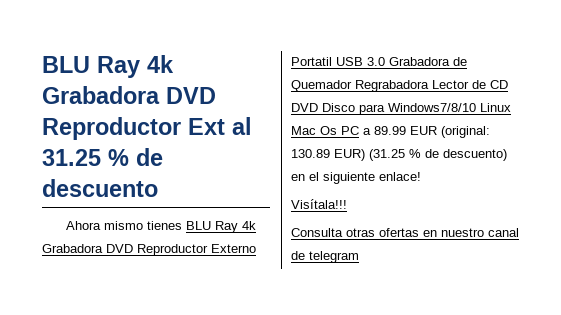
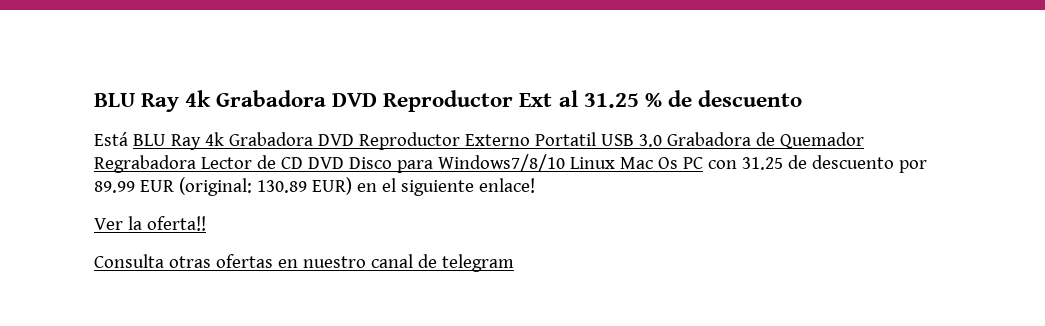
- Ahora mismo tienes BLU Ray 4k Grabadora DVD Reproductor Externo Portatil USB 3.0 Grabadora de Quemador Regrabadora Lector de CD DVD Disco para Windows7/8/10 Linux Mac Os PC a 89.99 EUR (original: 130.89 EUR) (31.25 % de descuento) en el siguiente enlace!
+ Está BLU Ray 4k Grabadora DVD Reproductor Externo Portatil USB 3.0 Grabadora de Quemador Regrabadora Lector de CD DVD Disco para Windows7/8/10 Linux Mac Os PC con 31.25 de descuento por 89.99 EUR (original: 130.89 EUR) en el siguiente enlace!
- Visítala!!!
+ Ver la oferta!!

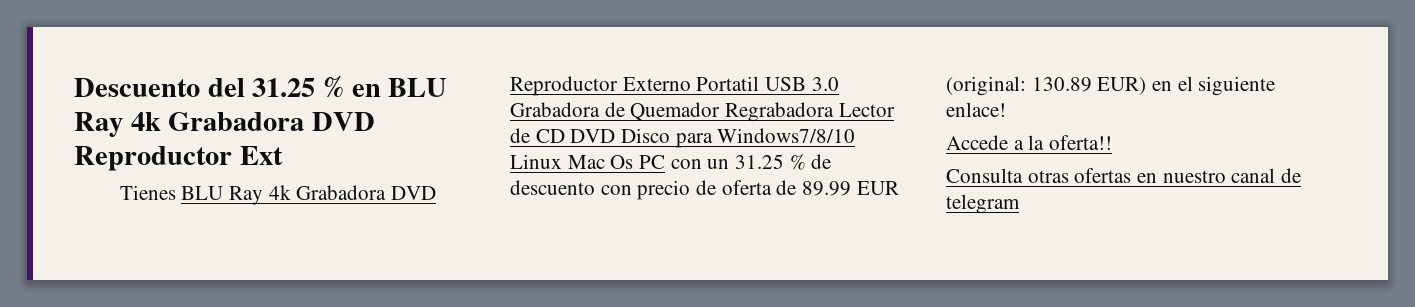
- BLU Ray 4k Grabadora DVD Reproductor Ext al 31.25 % de descuento
- Está BLU Ray 4k Grabadora DVD Reproductor Externo Portatil USB 3.0 Grabadora de Quemador Regrabadora Lector de CD DVD Disco para Windows7/8/10 Linux Mac Os PC con 31.25 de descuento por 89.99 EUR (original: 130.89 EUR) en el siguiente enlace!
+ Descuento del 31.25 % en BLU Ray 4k Grabadora DVD Reproductor Ext
+ Tienes BLU Ray 4k Grabadora DVD Reproductor Externo Portatil USB 3.0 Grabadora de Quemador Regrabadora Lector de CD DVD Disco para Windows7/8/10 Linux Mac Os PC con un 31.25 % de descuento con precio de oferta de 89.99 EUR (original: 130.89 EUR) en el siguiente enlace!
- Ver la oferta!!
+ Accede a la oferta!!

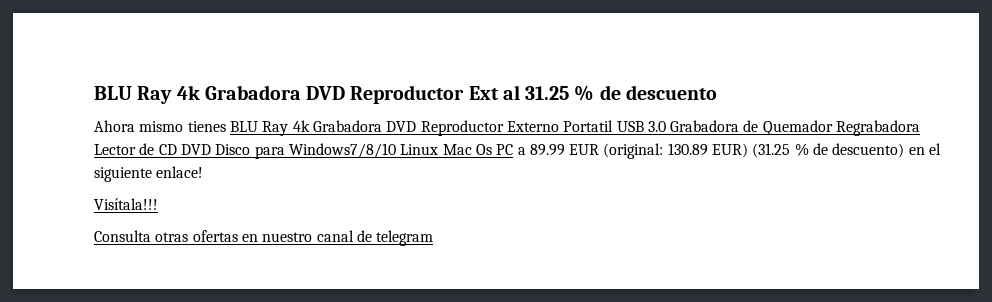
- Descuento del 31.25 % en BLU Ray 4k Grabadora DVD Reproductor Ext
- Tienes BLU Ray 4k Grabadora DVD Reproductor Externo Portatil USB 3.0 Grabadora de Quemador Regrabadora Lector de CD DVD Disco para Windows7/8/10 Linux Mac Os PC con un 31.25 % de descuento con precio de oferta de 89.99 EUR (original: 130.89 EUR) en el siguiente enlace!
+ BLU Ray 4k Grabadora DVD Reproductor Ext al 31.25 % de descuento
+ Ahora mismo tienes BLU Ray 4k Grabadora DVD Reproductor Externo Portatil USB 3.0 Grabadora de Quemador Regrabadora Lector de CD DVD Disco para Windows7/8/10 Linux Mac Os PC a 89.99 EUR (original: 130.89 EUR) (31.25 % de descuento) en el siguiente enlace!
- Accede a la oferta!!
+ Visítala!!!

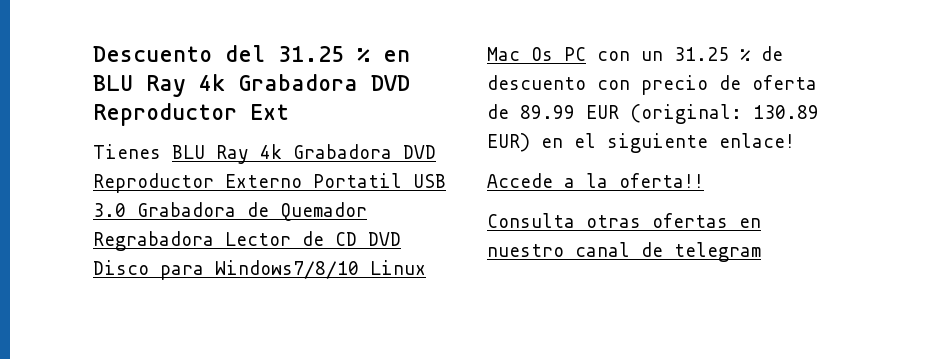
- BLU Ray 4k Grabadora DVD Reproductor Ext al 31.25 % de descuento
- Ahora mismo tienes BLU Ray 4k Grabadora DVD Reproductor Externo Portatil USB 3.0 Grabadora de Quemador Regrabadora Lector de CD DVD Disco para Windows7/8/10 Linux Mac Os PC a 89.99 EUR (original: 130.89 EUR) (31.25 % de descuento) en el siguiente enlace!
+ Descuento del 31.25 % en BLU Ray 4k Grabadora DVD Reproductor Ext
+ Tienes BLU Ray 4k Grabadora DVD Reproductor Externo Portatil USB 3.0 Grabadora de Quemador Regrabadora Lector de CD DVD Disco para Windows7/8/10 Linux Mac Os PC con un 31.25 % de descuento con precio de oferta de 89.99 EUR (original: 130.89 EUR) en el siguiente enlace!
- Visítala!!!
+ Accede a la oferta!!

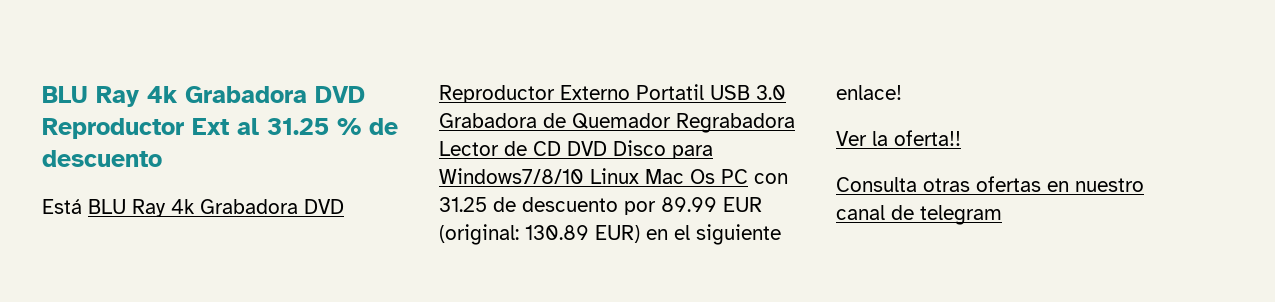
- Descuento del 31.25 % en BLU Ray 4k Grabadora DVD Reproductor Ext
- Tienes BLU Ray 4k Grabadora DVD Reproductor Externo Portatil USB 3.0 Grabadora de Quemador Regrabadora Lector de CD DVD Disco para Windows7/8/10 Linux Mac Os PC con un 31.25 % de descuento con precio de oferta de 89.99 EUR (original: 130.89 EUR) en el siguiente enlace!
+ BLU Ray 4k Grabadora DVD Reproductor Ext al 31.25 % de descuento
+ Está BLU Ray 4k Grabadora DVD Reproductor Externo Portatil USB 3.0 Grabadora de Quemador Regrabadora Lector de CD DVD Disco para Windows7/8/10 Linux Mac Os PC con 31.25 de descuento por 89.99 EUR (original: 130.89 EUR) en el siguiente enlace!
- Accede a la oferta!!
+ Ver la oferta!!

